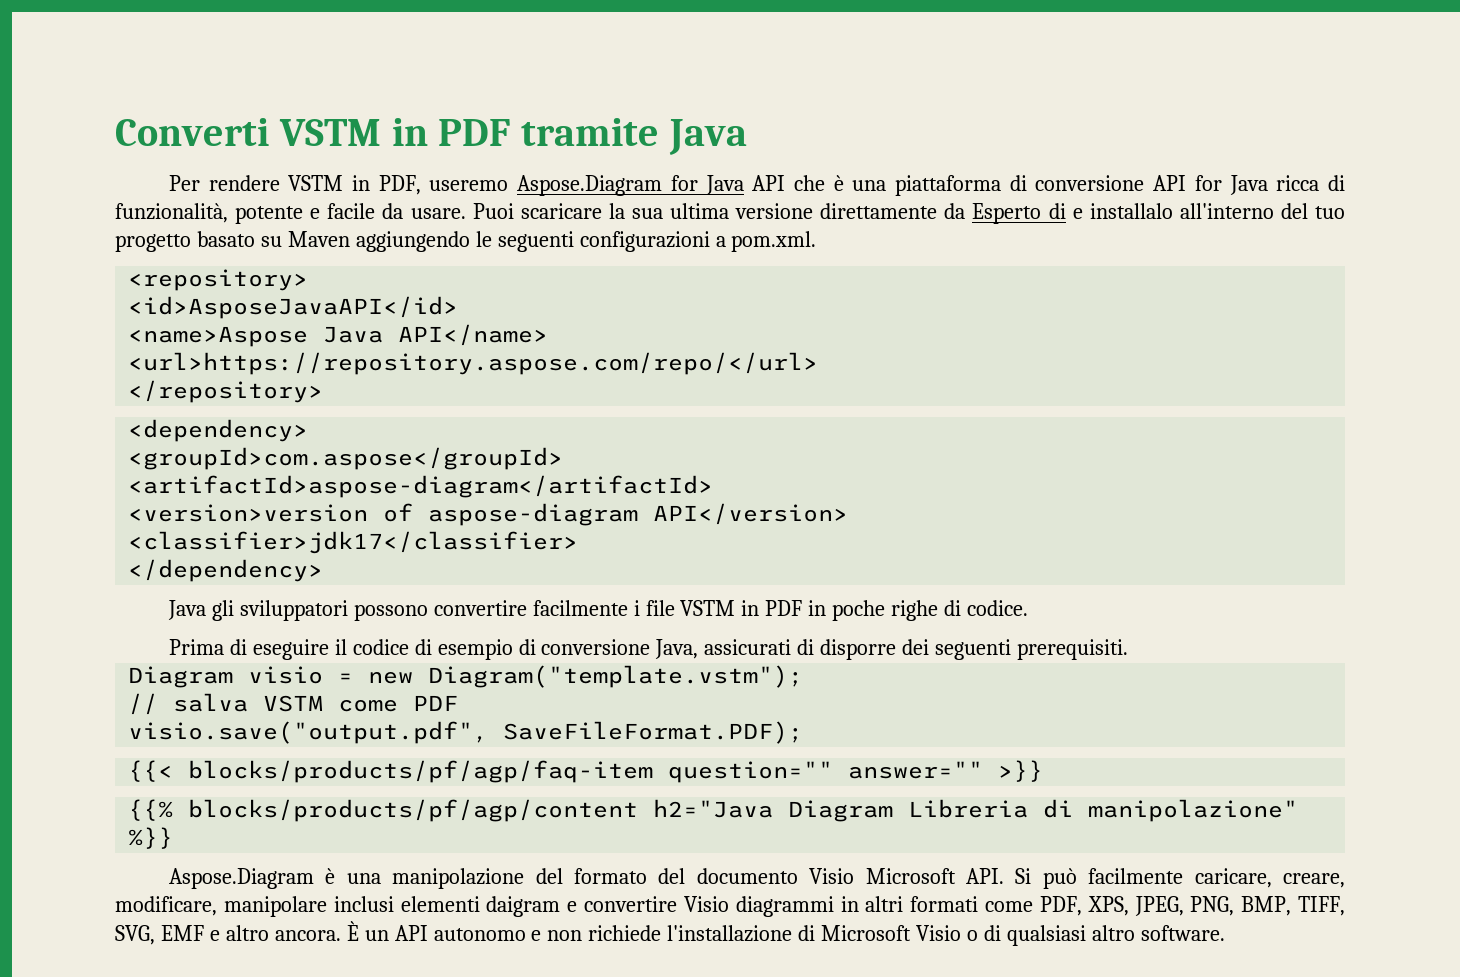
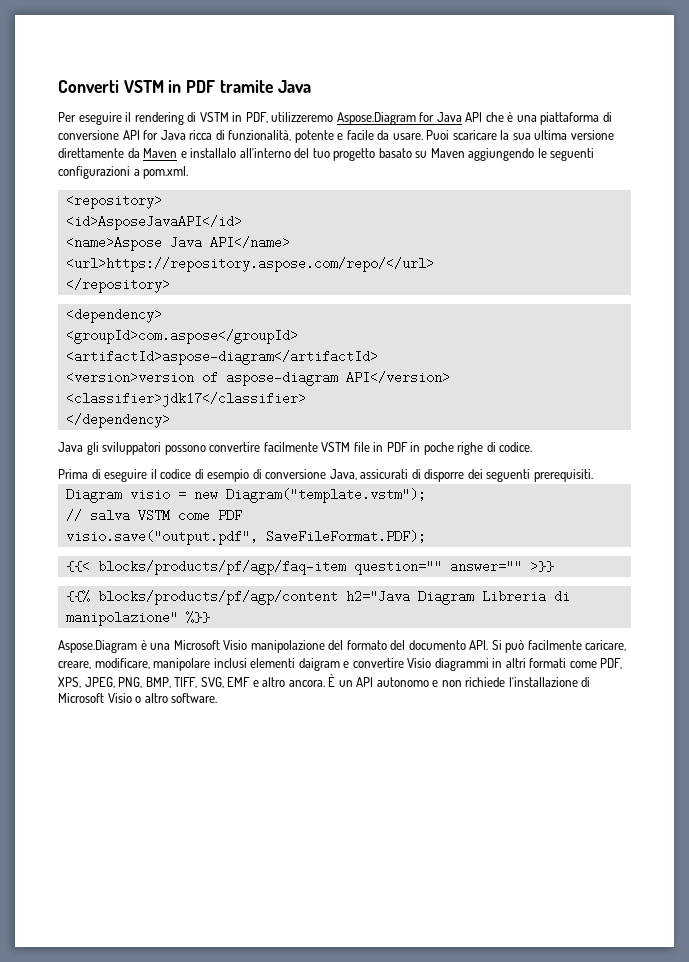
- Per rendere VSTM in PDF, useremo Aspose.Diagram for Java API che è una piattaforma di conversione API for Java ricca di funzionalità, potente e facile da usare.
+ Per eseguire il rendering di VSTM in PDF, utilizzeremo Aspose.Diagram for Java API che è una piattaforma di conversione API for Java ricca di funzionalità, potente e facile da usare.
- Puoi scaricare la sua ultima versione direttamente da Esperto di e installalo all'interno del tuo progetto basato su Maven aggiungendo le seguenti configurazioni a pom.xml.
+ Puoi scaricare la sua ultima versione direttamente da Maven e installalo all'interno del tuo progetto basato su Maven aggiungendo le seguenti configurazioni a pom.xml.
- Java gli sviluppatori possono convertire facilmente i file VSTM in PDF in poche righe di codice.
+ Java gli sviluppatori possono convertire facilmente VSTM file in PDF in poche righe di codice.
- Aspose.Diagram è una manipolazione del formato del documento Visio Microsoft API. Si può facilmente caricare, creare, modificare, manipolare inclusi elementi daigram e convertire Visio diagrammi in altri formati come PDF, XPS, JPEG, PNG, BMP, TIFF, SVG, EMF e altro ancora.
+ Aspose.Diagram è una Microsoft Visio manipolazione del formato del documento API. Si può facilmente caricare, creare, modificare, manipolare inclusi elementi daigram e convertire Visio diagrammi in altri formati come PDF, XPS, JPEG, PNG, BMP, TIFF, SVG, EMF e altro ancora.
- È un API autonomo e non richiede l'installazione di Microsoft Visio o di qualsiasi altro software.
+ È un API autonomo e non richiede l'installazione di Microsoft Visio o altro software.

